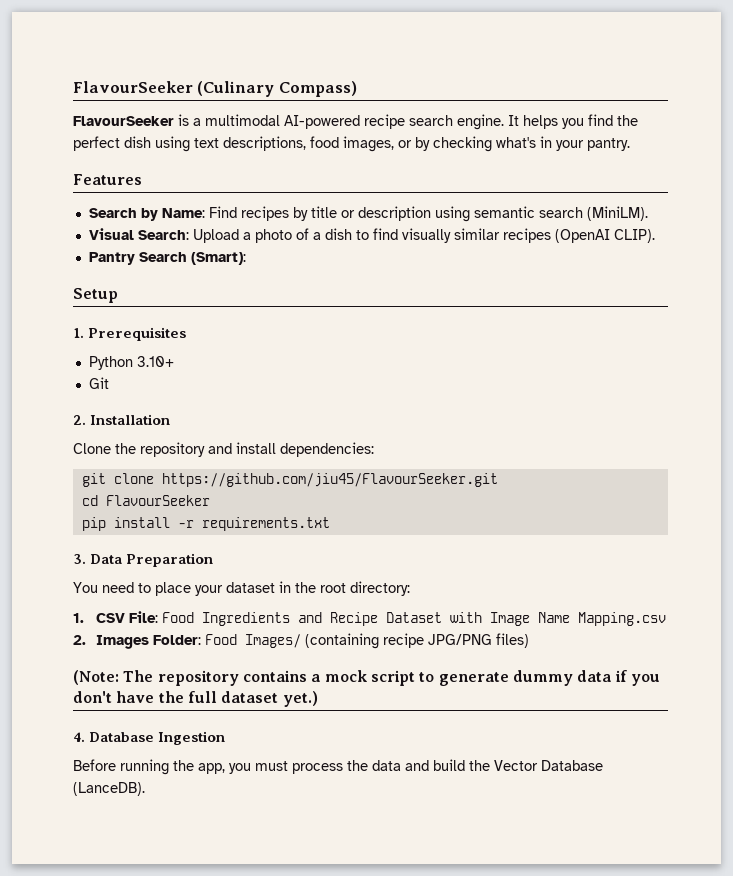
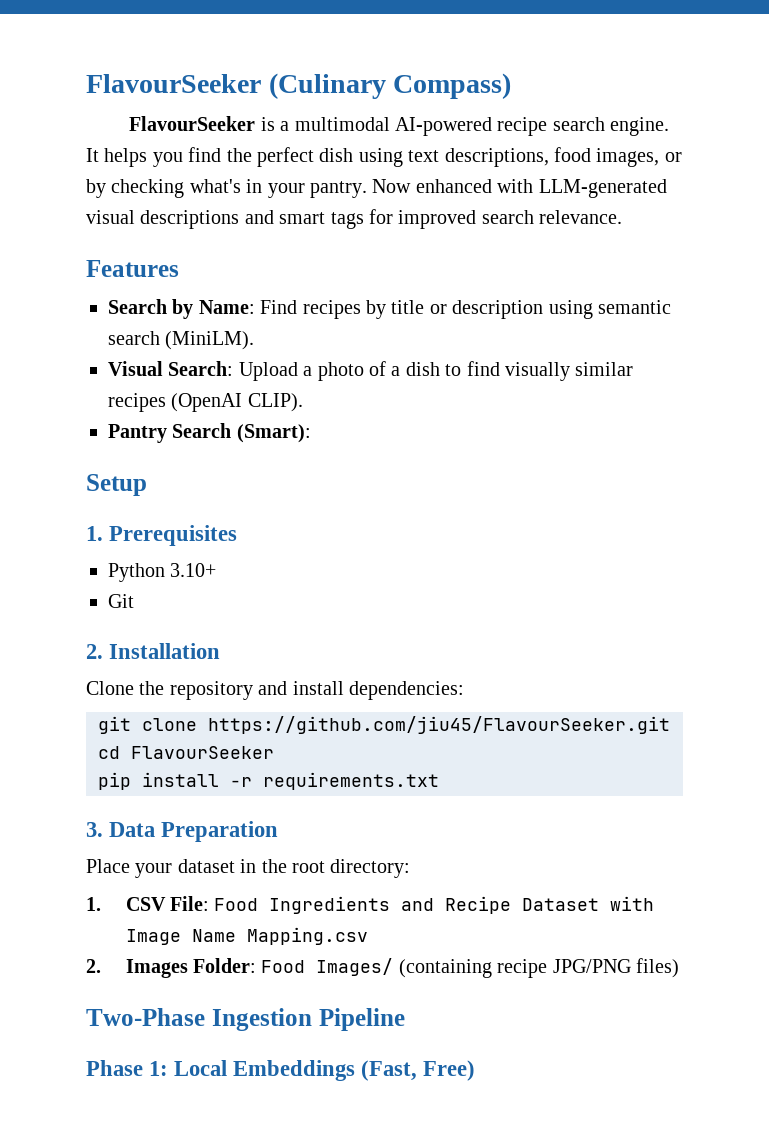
+ Now enhanced with LLM-generated visual descriptions and smart tags for improved search relevance.
- You need to place your dataset in the root directory:
+ Place your dataset in the root directory:
- (Note: The repository contains a mock script to generate dummy data if you don't have the full dataset yet.)
- 4. Database Ingestion
- Before running the app, you must process the data and build the Vector Database (LanceDB).
+ Two-Phase Ingestion Pipeline
+ Phase 1: Local Embeddings (Fast, Free)

